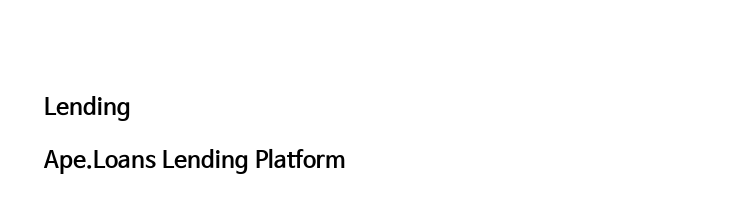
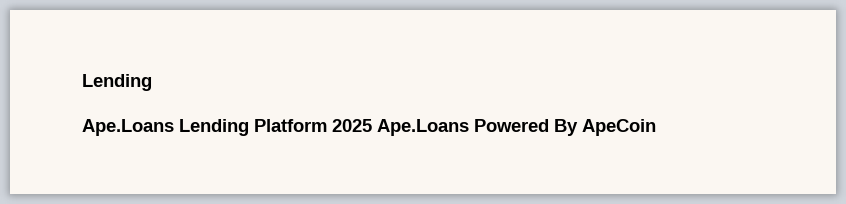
- Ape.Loans Lending Platform
+ Ape.Loans Lending Platform 2025 Ape.Loans Powered By ApeCoin

